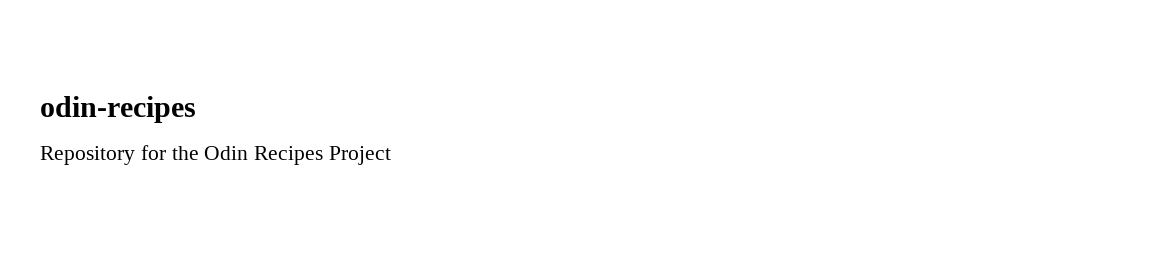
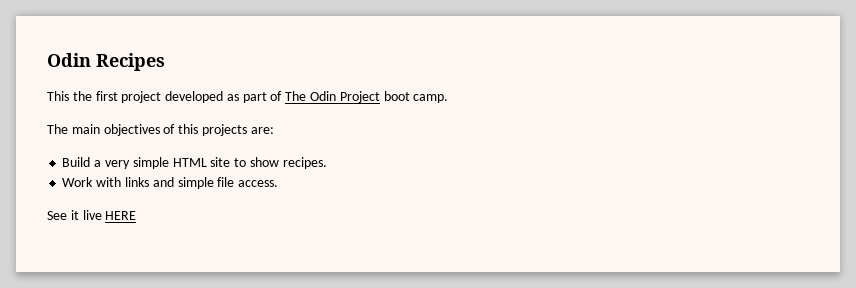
- odin-recipes
- Repository for the Odin Recipes Project
+ Odin Recipes
+ This the first project developed as part of The Odin Project boot camp.
+ The main objectives of this projects are:
+ Build a very simple HTML site to show recipes.
+ Work with links and simple file access.
+ See it live HERE

